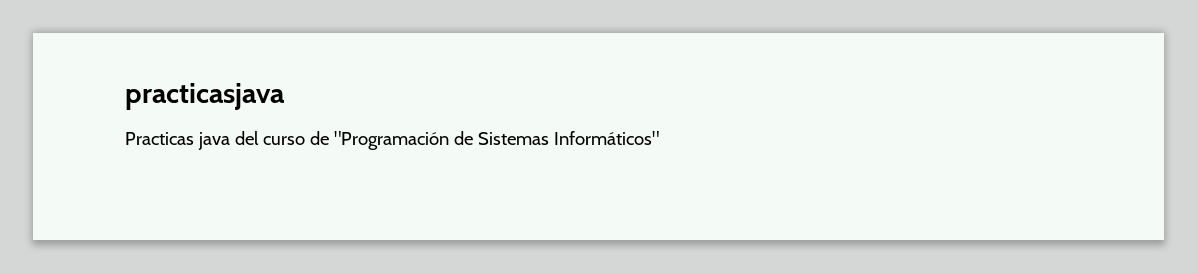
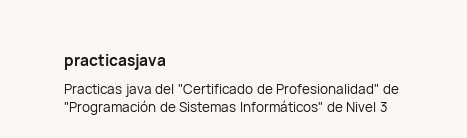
- Practicas java del curso de "Programación de Sistemas Informáticos"
+ Practicas java del "Certificado de Profesionalidad" de "Programación de Sistemas Informáticos" de Nivel 3

